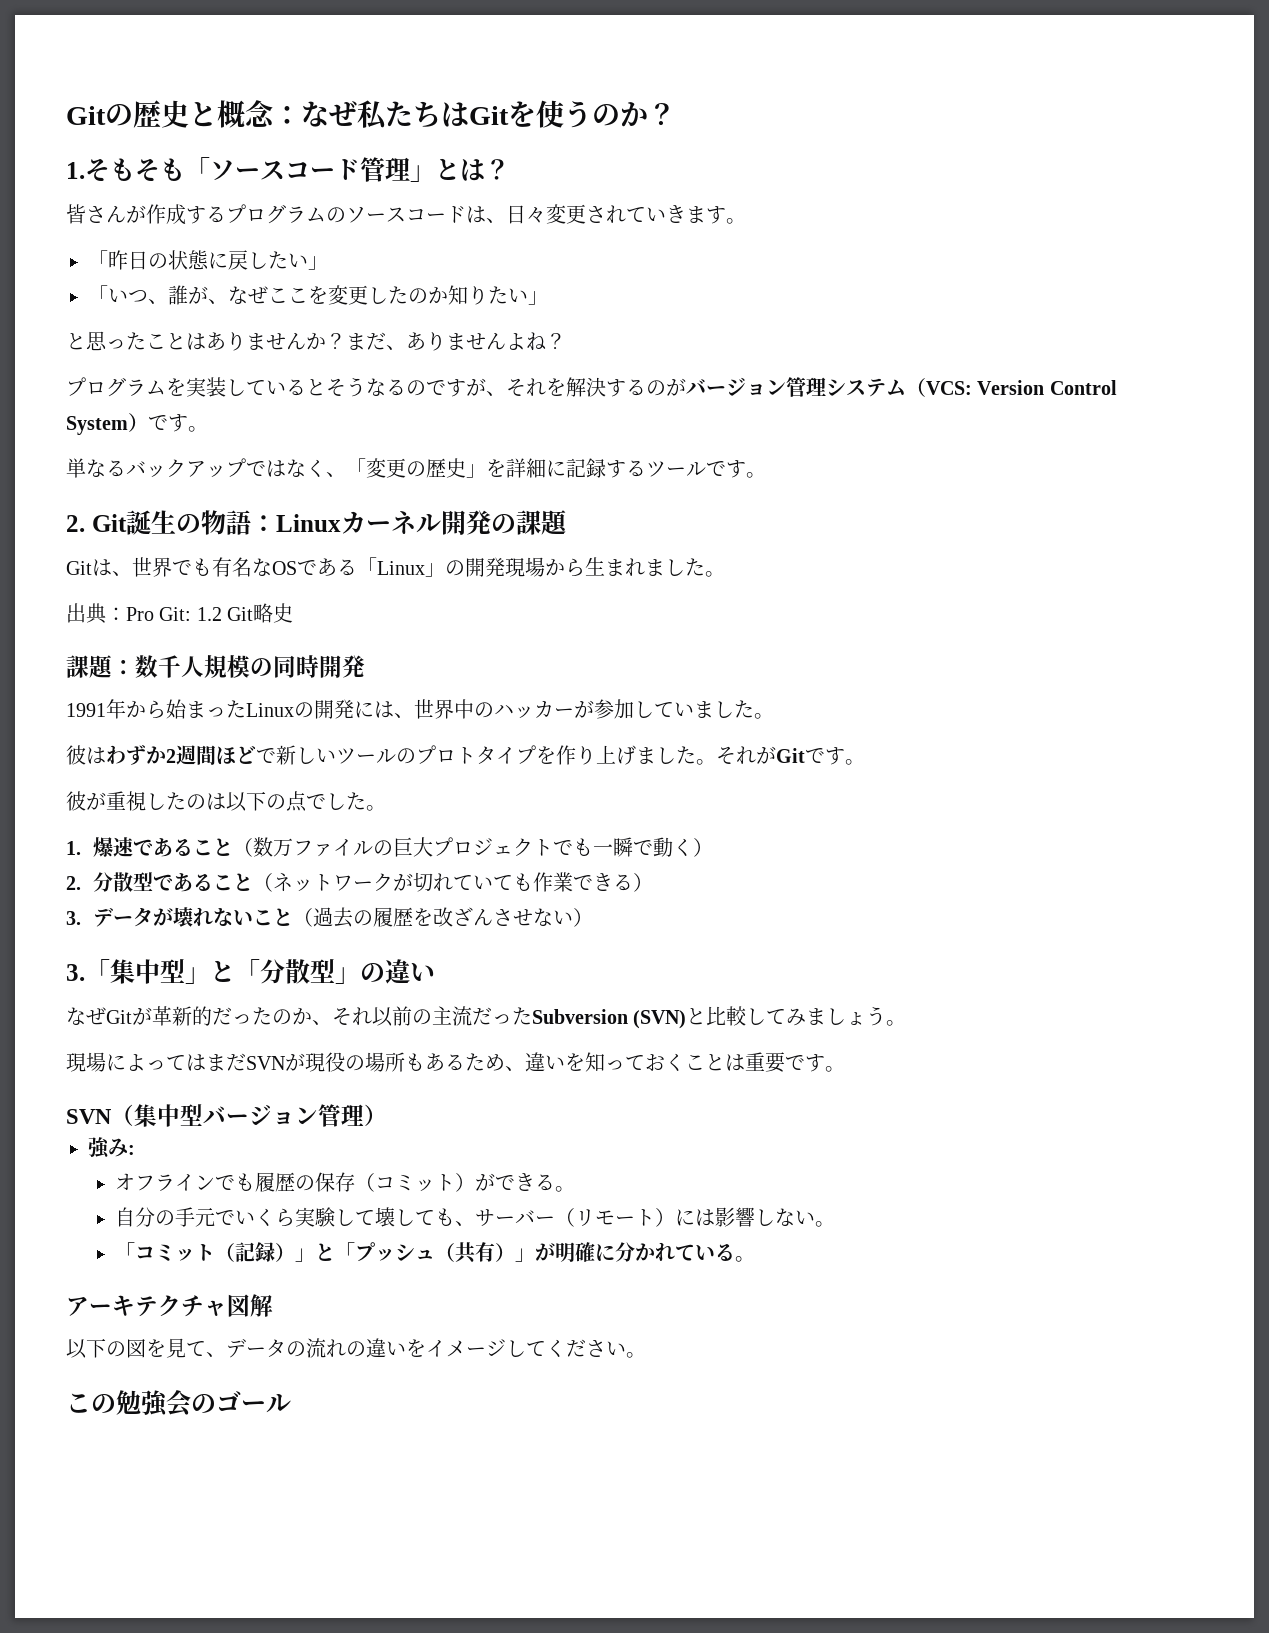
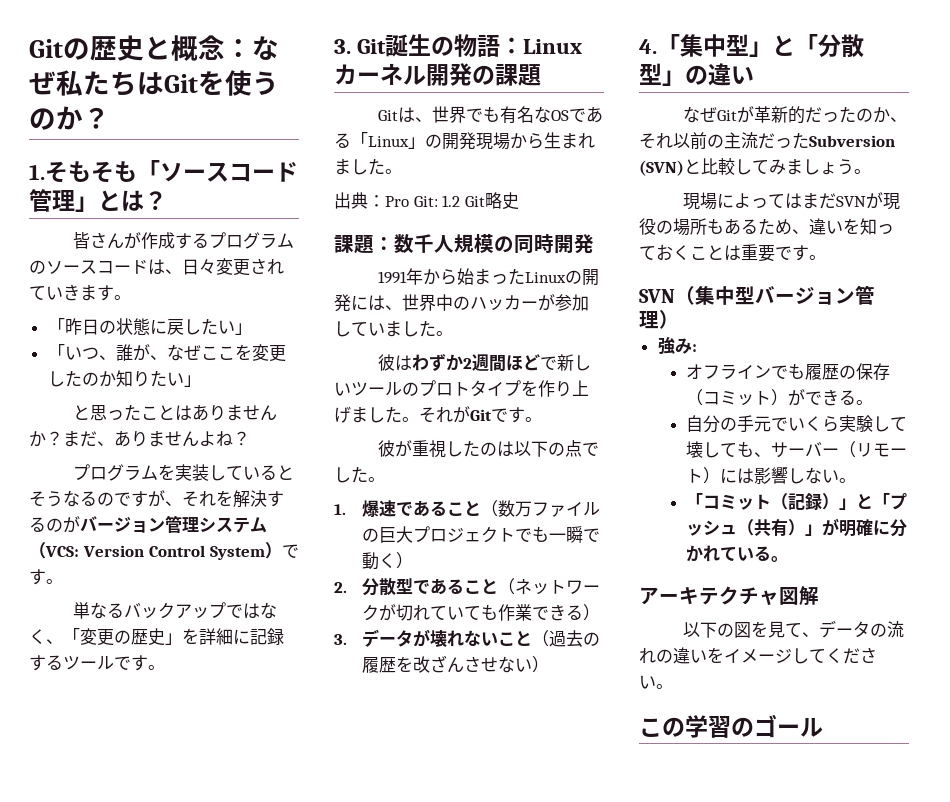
- 2. Git誕生の物語：Linuxカーネル開発の課題
+ 3. Git誕生の物語：Linuxカーネル開発の課題
- 3.「集中型」と「分散型」の違い
+ 4.「集中型」と「分散型」の違い
- この勉強会のゴール
+ この学習のゴール

